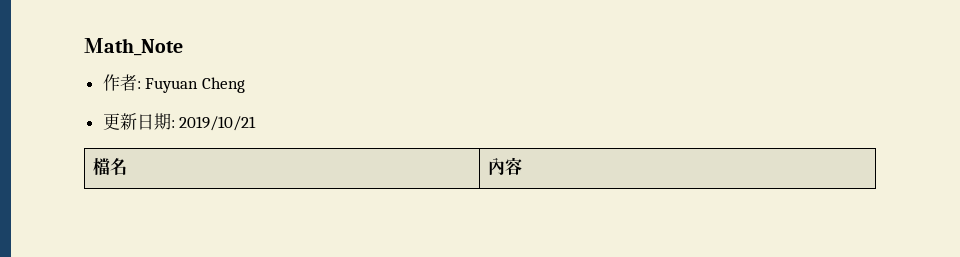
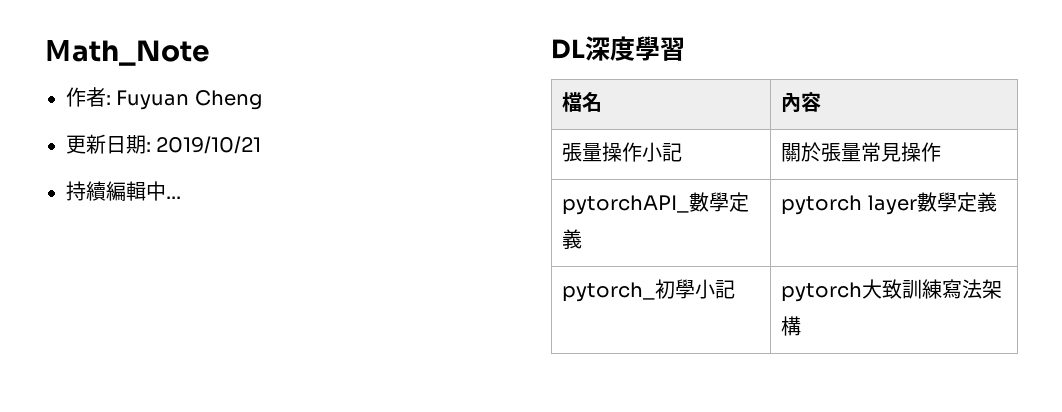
+ 持續編輯中...
+ DL深度學習
  檔名 | 內容
+ 張量操作小記 | 關於張量常見操作
+ pytorchAPI_數學定義 | pytorch layer數學定義
+ pytorch_初學小記 | pytorch大致訓練寫法架構

